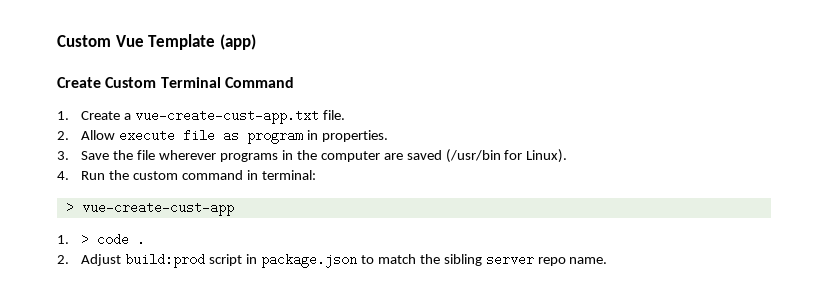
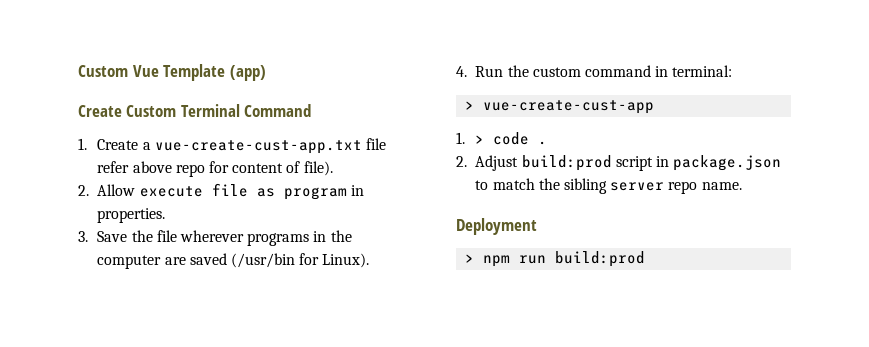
- 1. Create a vue-create-cust-app.txt file.
+ 1. Create a vue-create-cust-app.txt file refer above repo for content of file).
+ Deployment
+ > npm run build:prod

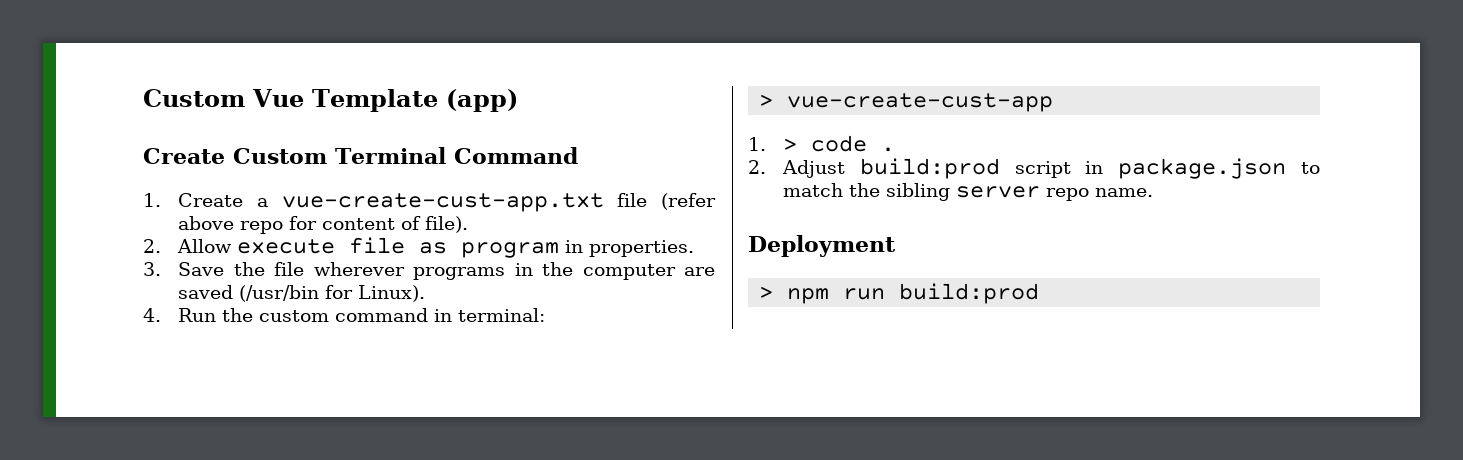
- 1. Create a vue-create-cust-app.txt file refer above repo for content of file).
+ 1. Create a vue-create-cust-app.txt file (refer above repo for content of file).

